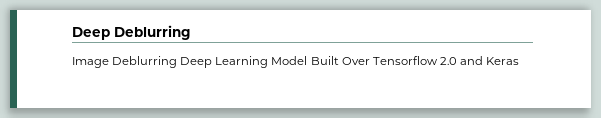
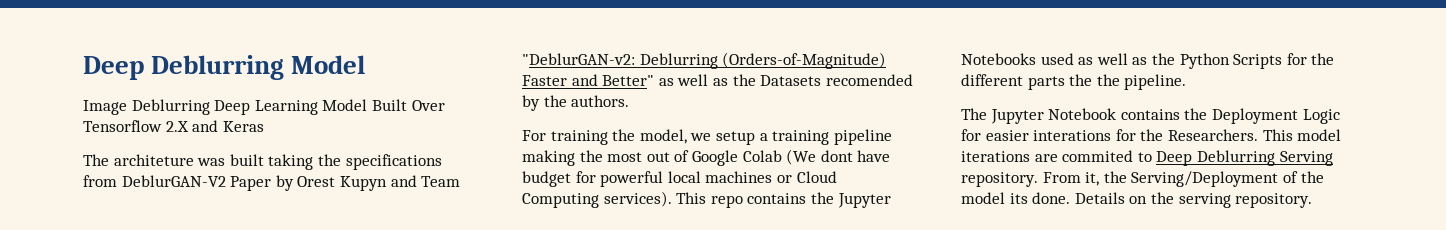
- Deep Deblurring
+ Deep Deblurring Model
- Image Deblurring Deep Learning Model Built Over Tensorflow 2.0 and Keras
+ Image Deblurring Deep Learning Model Built Over Tensorflow 2.X and Keras
+ The architeture was built taking the specifications from DeblurGAN-V2 Paper by Orest Kupyn and Team "DeblurGAN-v2: Deblurring (Orders-of-Magnitude) Faster and Better" as well as the Datasets recomended by the authors.
+ For training the model, we setup a training pipeline making the most out of Google Colab (We dont have budget for powerful local machines or Cloud Computing services). This repo contains the Jupyter Notebooks used as well as the Python Scripts for the different parts the the pipeline.
+ The Jupyter Notebook contains the Deployment Logic for easier interations for the Researchers. This model iterations are commited to Deep Deblurring Serving repository. From it, the Serving/Deployment of the model its done. Details on the serving repository.

